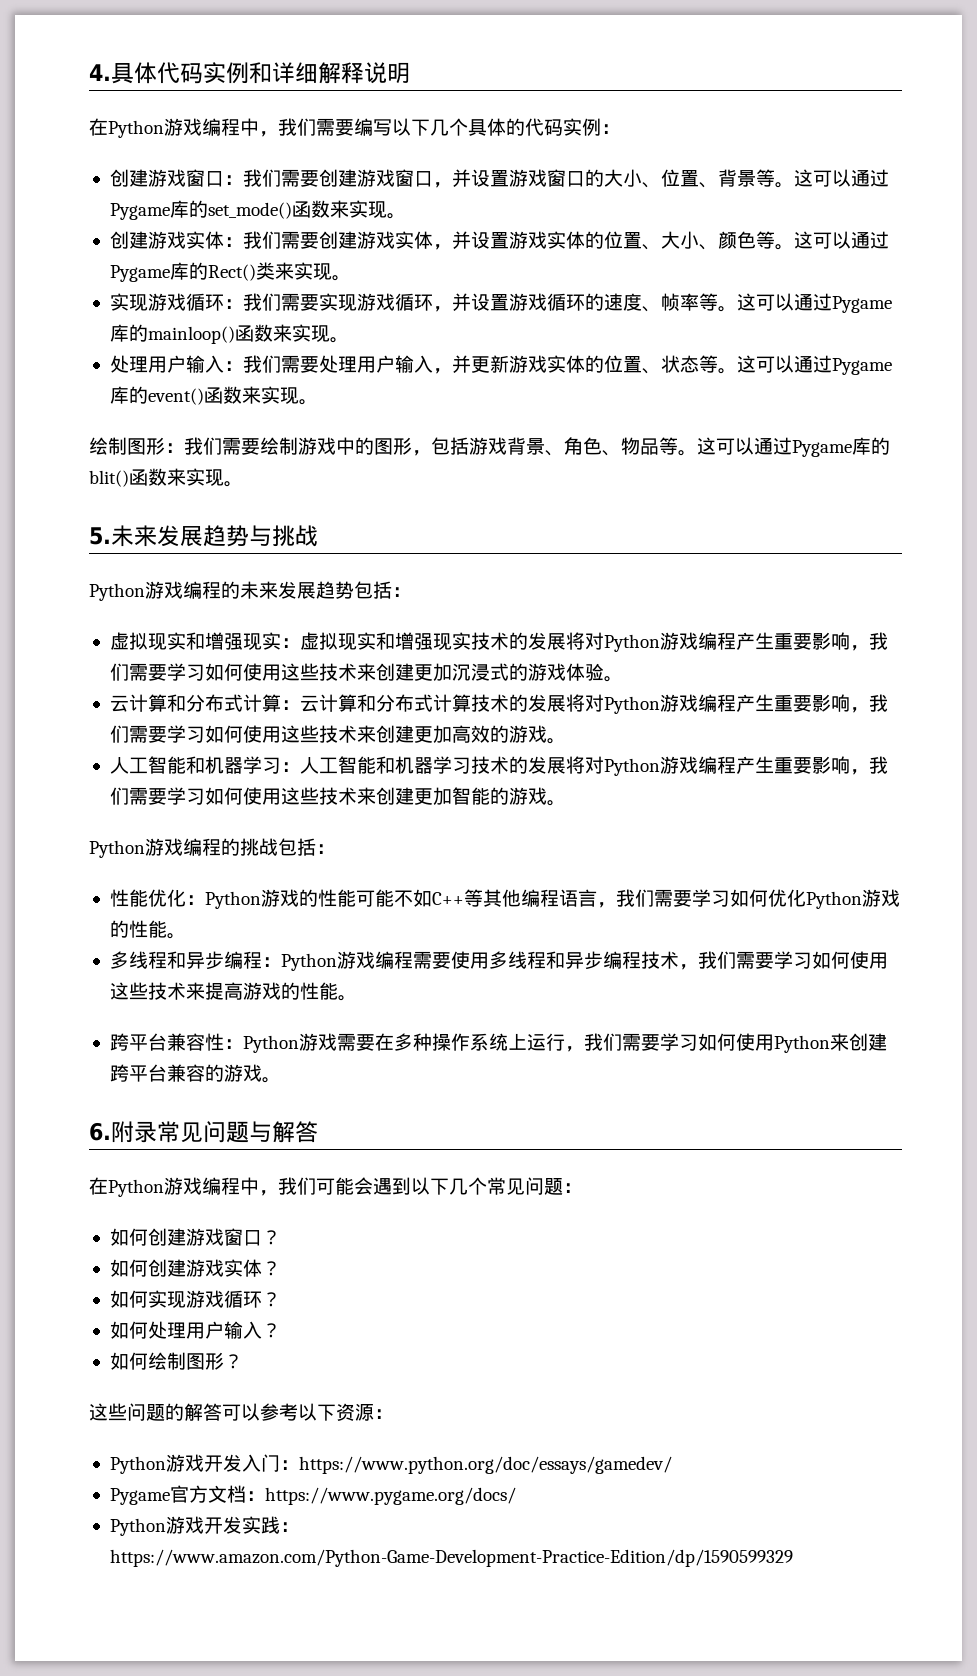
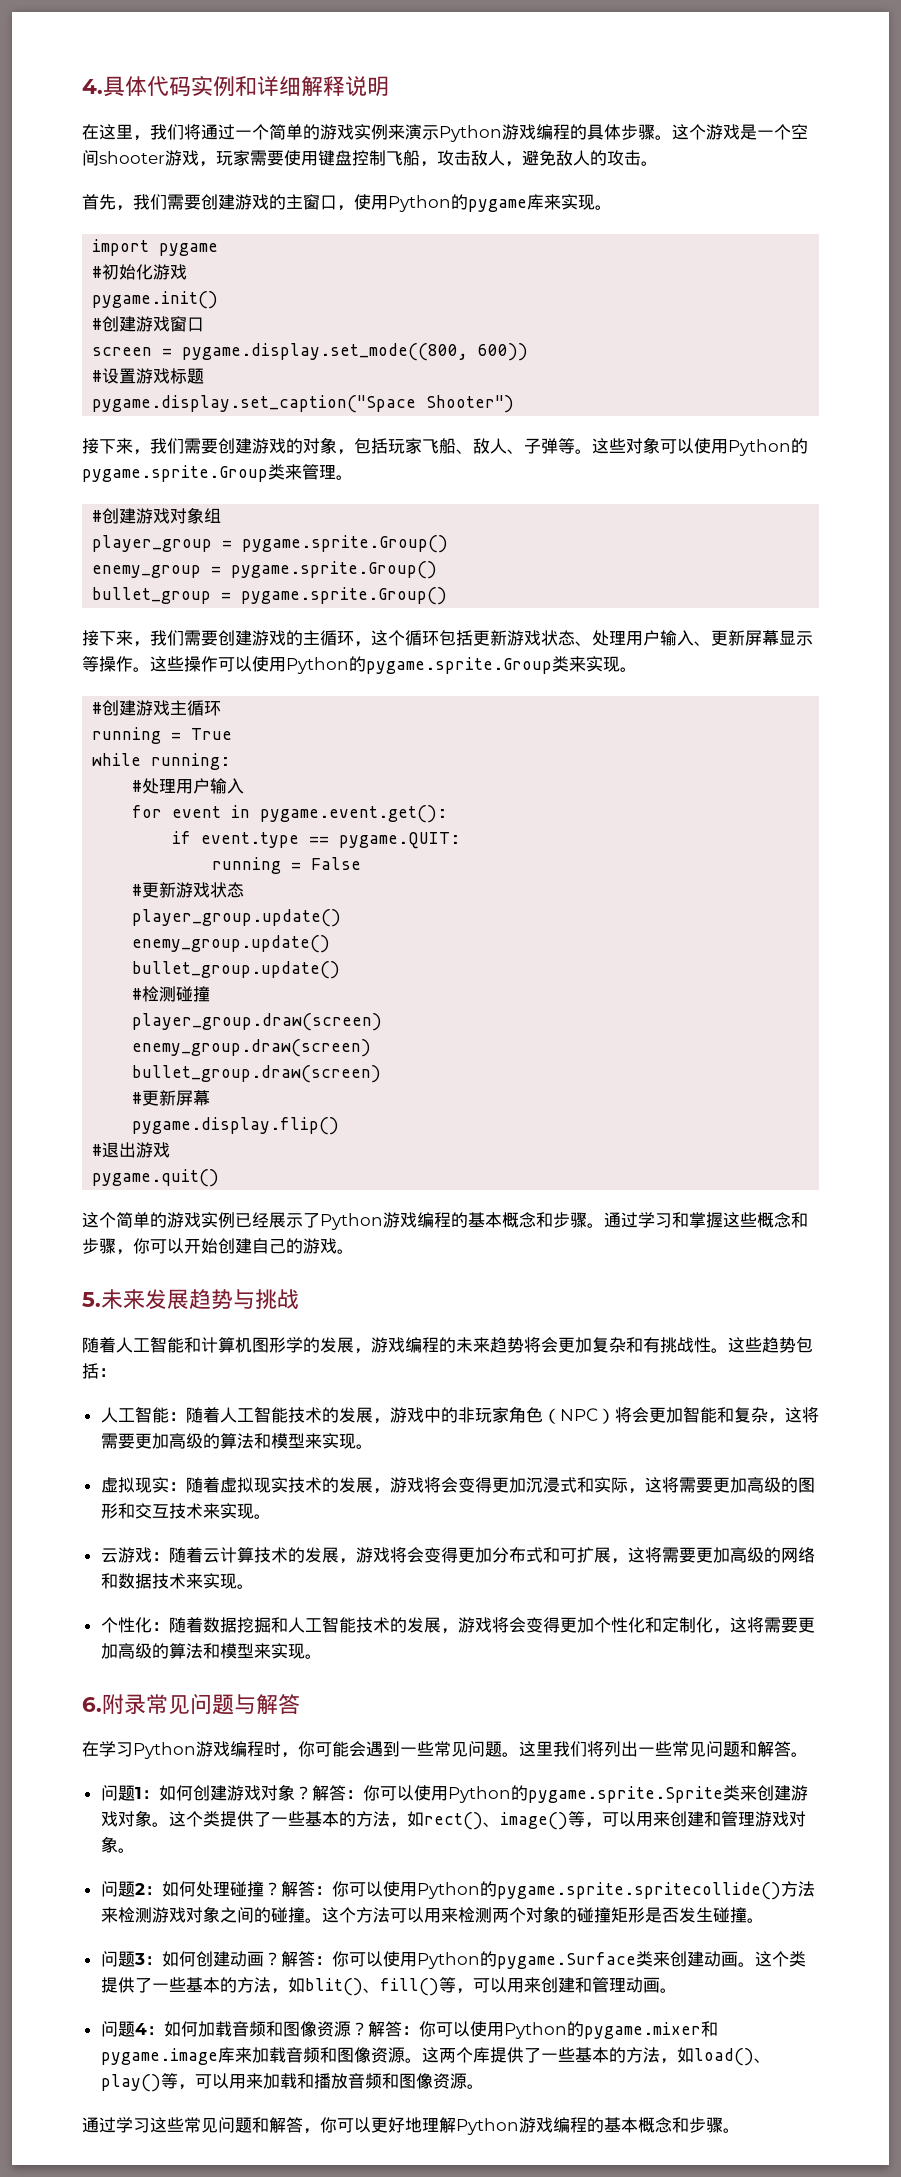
- 在Python游戏编程中，我们需要编写以下几个具体的代码实例：
- 创建游戏窗口：我们需要创建游戏窗口，并设置游戏窗口的大小、位置、背景等。这可以通过Pygame库的set_mode()函数来实现。
- 创建游戏实体：我们需要创建游戏实体，并设置游戏实体的位置、大小、颜色等。这可以通过Pygame库的Rect()类来实现。
- 实现游戏循环：我们需要实现游戏循环，并设置游戏循环的速度、帧率等。这可以通过Pygame库的mainloop()函数来实现。
- 处理用户输入：我们需要处理用户输入，并更新游戏实体的位置、状态等。这可以通过Pygame库的event()函数来实现。
- 绘制图形：我们需要绘制游戏中的图形，包括游戏背景、角色、物品等。这可以通过Pygame库的blit()函数来实现。
+ 在这里，我们将通过一个简单的游戏实例来演示Python游戏编程的具体步骤。这个游戏是一个空间shooter游戏，玩家需要使用键盘控制飞船，攻击敌人，避免敌人的攻击。
+ 首先，我们需要创建游戏的主窗口，使用Python的pygame库来实现。
+ import pygame
+ #初始化游戏
+ pygame.init()
+ #创建游戏窗口
+ screen = pygame.display.set_mode((800, 600))
+ #设置游戏标题
+ pygame.display.set_caption("Space Shooter")
+ 接下来，我们需要创建游戏的对象，包括玩家飞船、敌人、子弹等。这些对象可以使用Python的pygame.sprite.Group类来管理。
+ #创建游戏对象组
+ player_group = pygame.sprite.Group()
+ enemy_group = pygame.sprite.Group()
+ bullet_group = pygame.sprite.Group()
+ 接下来，我们需要创建游戏的主循环，这个循环包括更新游戏状态、处理用户输入、更新屏幕显示等操作。这些操作可以使用Python的pygame.sprite.Group类来实现。
+ #创建游戏主循环
+ running = True
+ while running:
+ #处理用户输入
+ for event in pygame.event.get():
+ if event.type == pygame.QUIT:
+ running = False
+ #更新游戏状态
+ player_group.update()
+ enemy_group.update()
+ bullet_group.update()
+ #检测碰撞
+ player_group.draw(screen)
+ enemy_group.draw(screen)
+ bullet_group.draw(screen)
+ #更新屏幕
+ pygame.display.flip()
+ #退出游戏
+ pygame.quit()
+ 这个简单的游戏实例已经展示了Python游戏编程的基本概念和步骤。通过学习和掌握这些概念和步骤，你可以开始创建自己的游戏。
- Python游戏编程的未来发展趋势包括：
- 虚拟现实和增强现实：虚拟现实和增强现实技术的发展将对Python游戏编程产生重要影响，我们需要学习如何使用这些技术来创建更加沉浸式的游戏体验。
- 云计算和分布式计算：云计算和分布式计算技术的发展将对Python游戏编程产生重要影响，我们需要学习如何使用这些技术来创建更加高效的游戏。
- 人工智能和机器学习：人工智能和机器学习技术的发展将对Python游戏编程产生重要影响，我们需要学习如何使用这些技术来创建更加智能的游戏。
- Python游戏编程的挑战包括：
- 性能优化：Python游戏的性能可能不如C++等其他编程语言，我们需要学习如何优化Python游戏的性能。
- 多线程和异步编程：Python游戏编程需要使用多线程和异步编程技术，我们需要学习如何使用这些技术来提高游戏的性能。
- 跨平台兼容性：Python游戏需要在多种操作系统上运行，我们需要学习如何使用Python来创建跨平台兼容的游戏。
+ 随着人工智能和计算机图形学的发展，游戏编程的未来趋势将会更加复杂和有挑战性。这些趋势包括：
+ 人工智能：随着人工智能技术的发展，游戏中的非玩家角色（NPC）将会更加智能和复杂，这将需要更加高级的算法和模型来实现。
+ 虚拟现实：随着虚拟现实技术的发展，游戏将会变得更加沉浸式和实际，这将需要更加高级的图形和交互技术来实现。
+ 云游戏：随着云计算技术的发展，游戏将会变得更加分布式和可扩展，这将需要更加高级的网络和数据技术来实现。
+ 个性化：随着数据挖掘和人工智能技术的发展，游戏将会变得更加个性化和定制化，这将需要更加高级的算法和模型来实现。
- 在Python游戏编程中，我们可能会遇到以下几个常见问题：
- 如何创建游戏窗口？
- 如何创建游戏实体？
- 如何实现游戏循环？
- 如何处理用户输入？
- 如何绘制图形？
- 这些问题的解答可以参考以下资源：
- Python游戏开发入门：https://www.python.org/doc/essays/gamedev/
- Pygame官方文档：https://www.pygame.org/docs/
- Python游戏开发实践：https://www.amazon.com/Python-Game-Development-Practice-Edition/dp/1590599329
+ 在学习Python游戏编程时，你可能会遇到一些常见问题。这里我们将列出一些常见问题和解答。
+ 问题1：如何创建游戏对象？解答：你可以使用Python的pygame.sprite.Sprite类来创建游戏对象。这个类提供了一些基本的方法，如rect()、image()等，可以用来创建和管理游戏对象。
+ 问题2：如何处理碰撞？解答：你可以使用Python的pygame.sprite.spritecollide()方法来检测游戏对象之间的碰撞。这个方法可以用来检测两个对象的碰撞矩形是否发生碰撞。
+ 问题3：如何创建动画？解答：你可以使用Python的pygame.Surface类来创建动画。这个类提供了一些基本的方法，如blit()、fill()等，可以用来创建和管理动画。
+ 问题4：如何加载音频和图像资源？解答：你可以使用Python的pygame.mixer和pygame.image库来加载音频和图像资源。这两个库提供了一些基本的方法，如load()、play()等，可以用来加载和播放音频和图像资源。
+ 通过学习这些常见问题和解答，你可以更好地理解Python游戏编程的基本概念和步骤。

